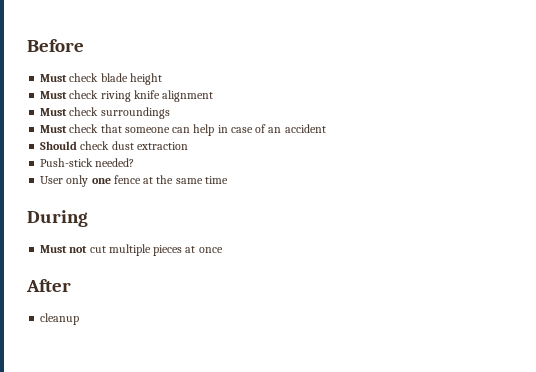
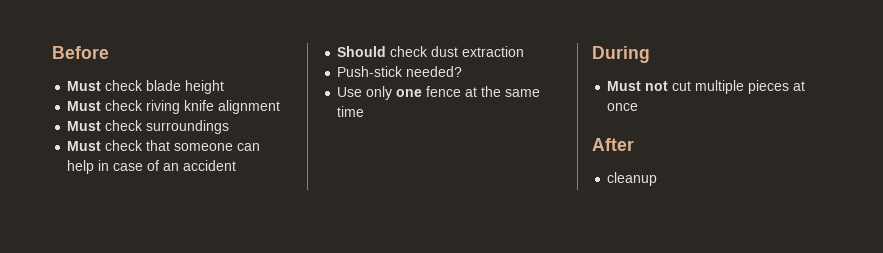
- User only one fence at the same time
+ Use only one fence at the same time

